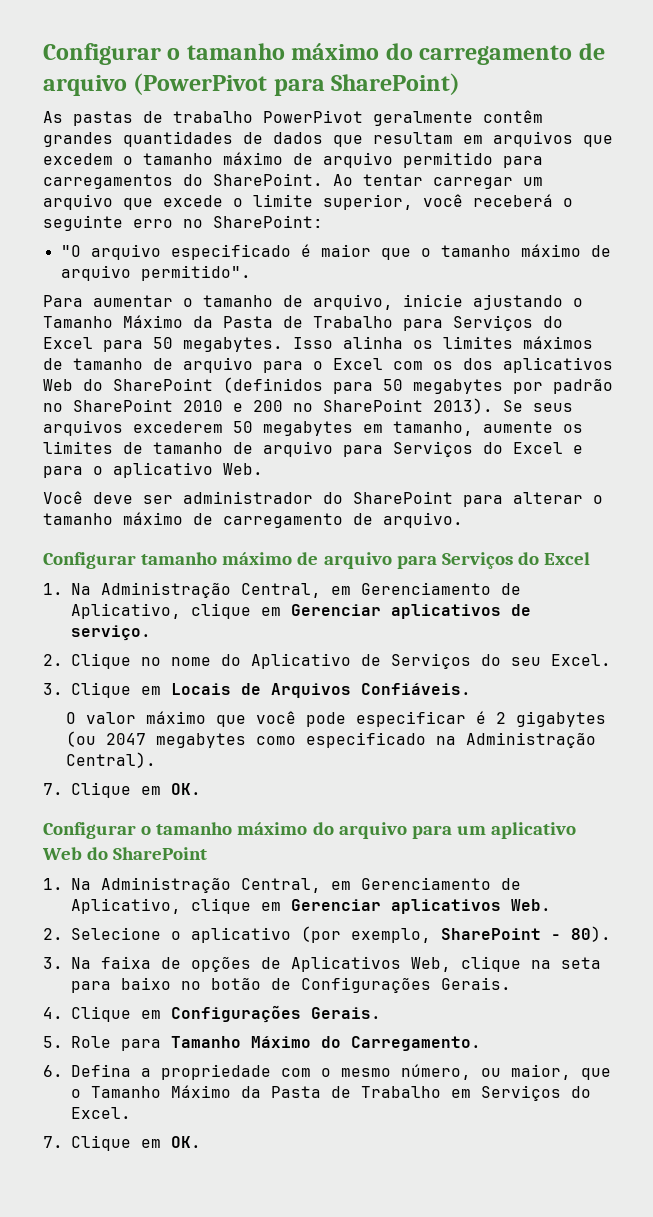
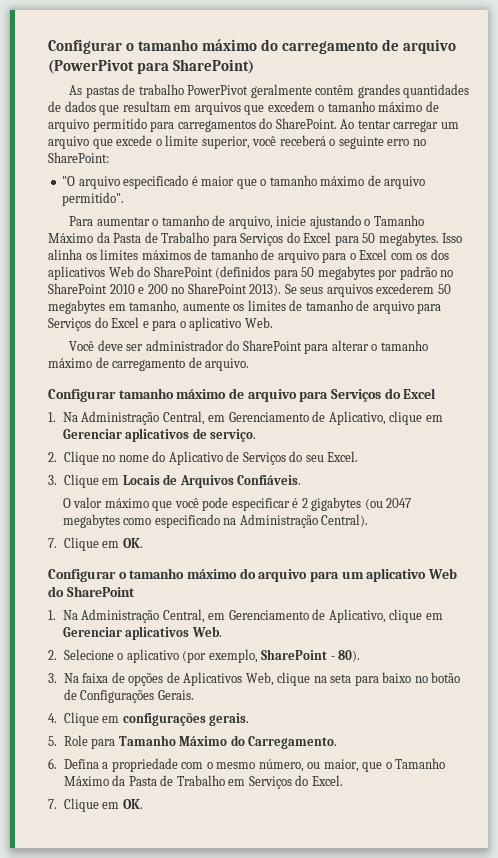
- 4. Clique em Configurações Gerais.
+ 4. Clique em configurações gerais.

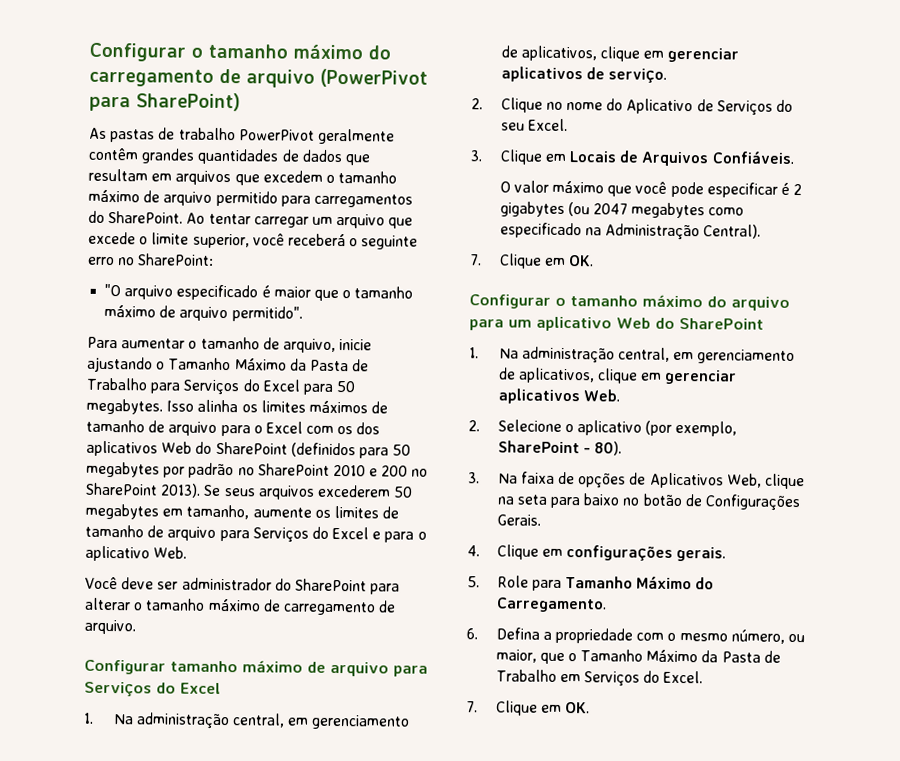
- 1. Na Administração Central, em Gerenciamento de Aplicativo, clique em Gerenciar aplicativos de serviço.
+ 1. Na administração central, em gerenciamento de aplicativos, clique em gerenciar aplicativos de serviço.
- 1. Na Administração Central, em Gerenciamento de Aplicativo, clique em Gerenciar aplicativos Web.
+ 1. Na administração central, em gerenciamento de aplicativos, clique em gerenciar aplicativos Web.

